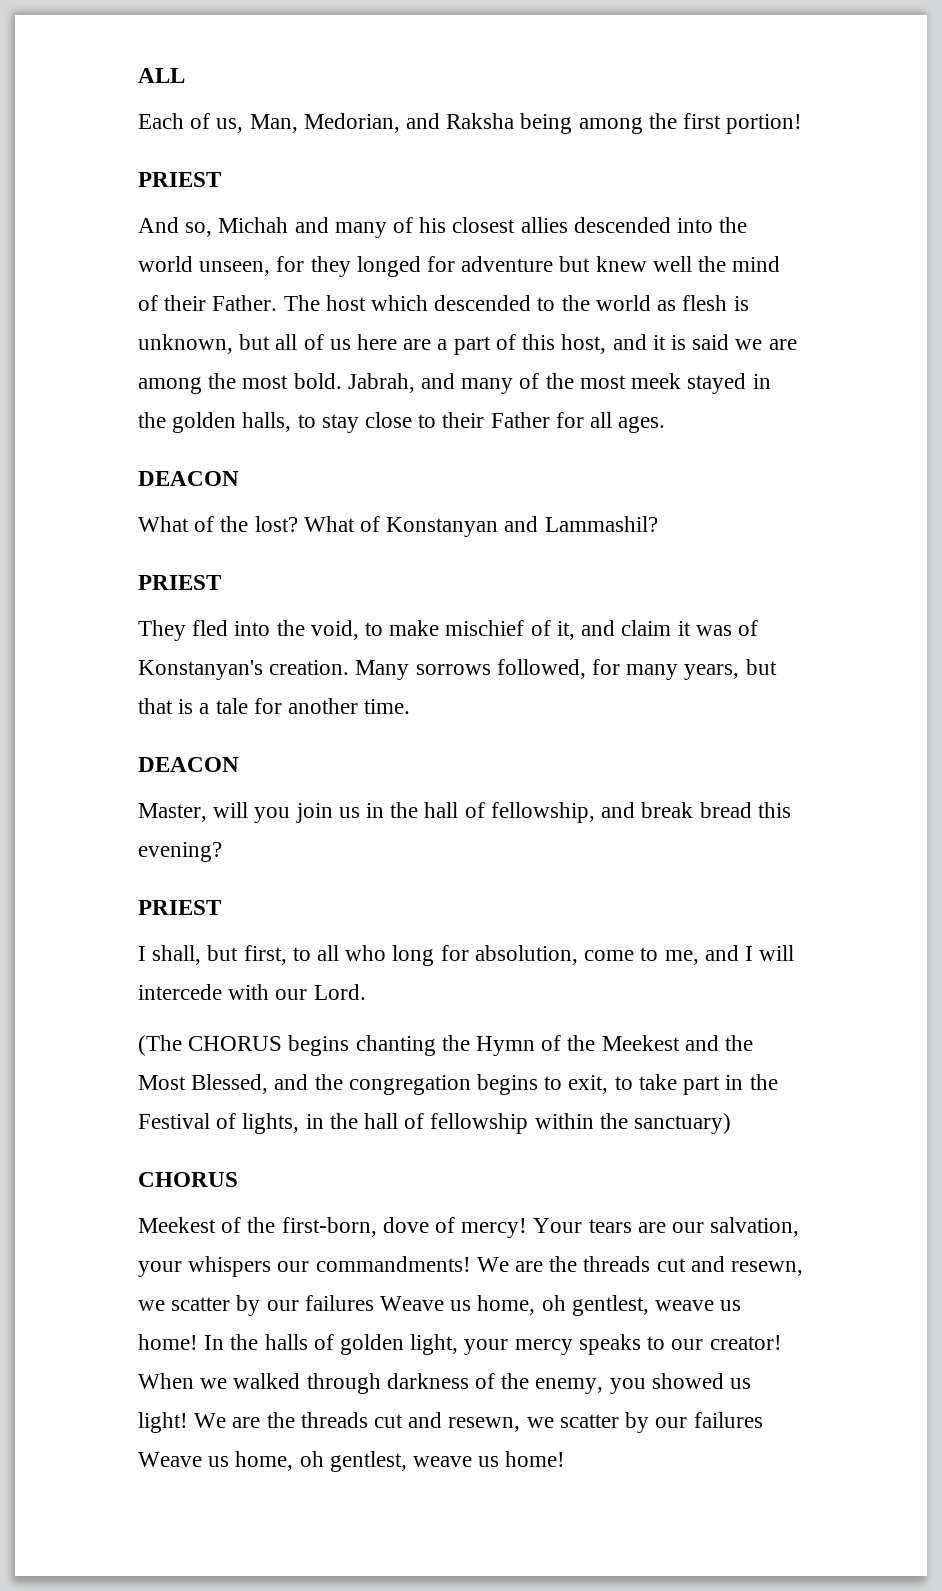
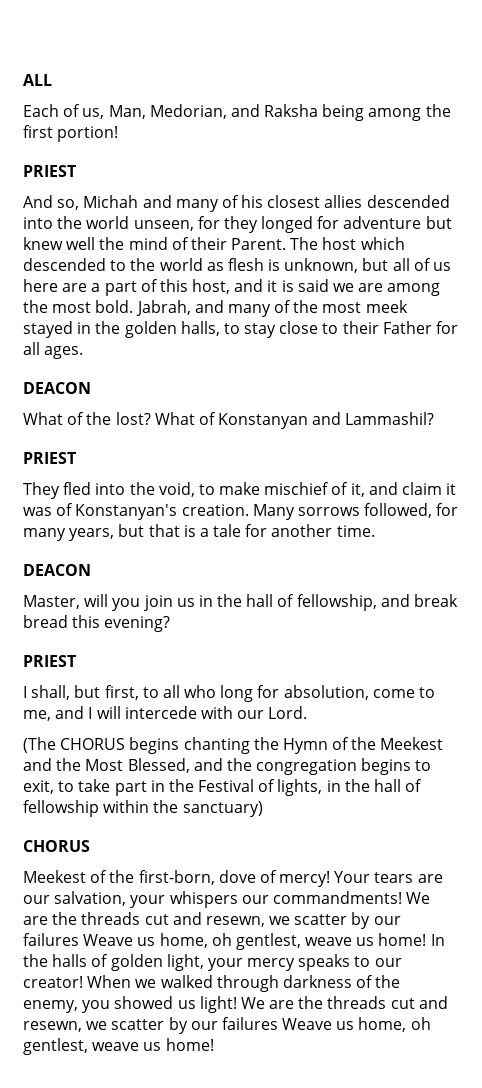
- And so, Michah and many of his closest allies descended into the world unseen, for they longed for adventure but knew well the mind of their Father.
+ And so, Michah and many of his closest allies descended into the world unseen, for they longed for adventure but knew well the mind of their Parent.

